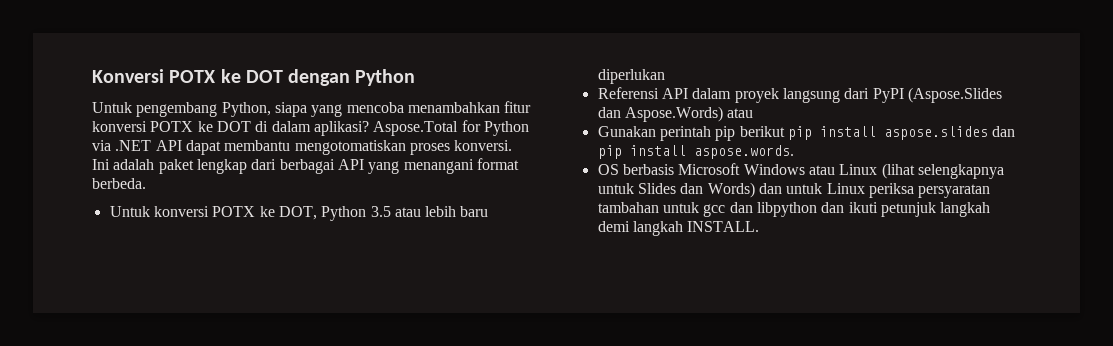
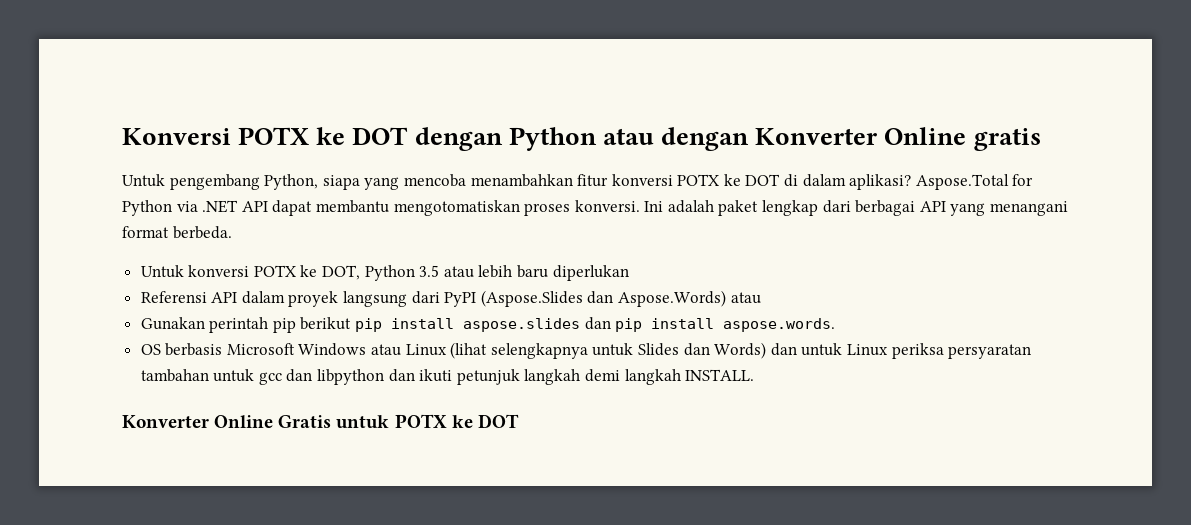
- Konversi POTX ke DOT dengan Python
+ Konversi POTX ke DOT dengan Python atau dengan Konverter Online gratis
+ Konverter Online Gratis untuk POTX ke DOT

